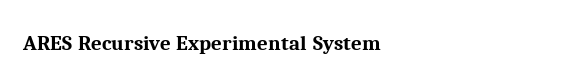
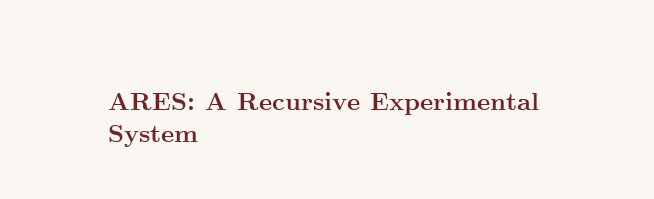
- ARES Recursive Experimental System
+ ARES: A Recursive Experimental System

